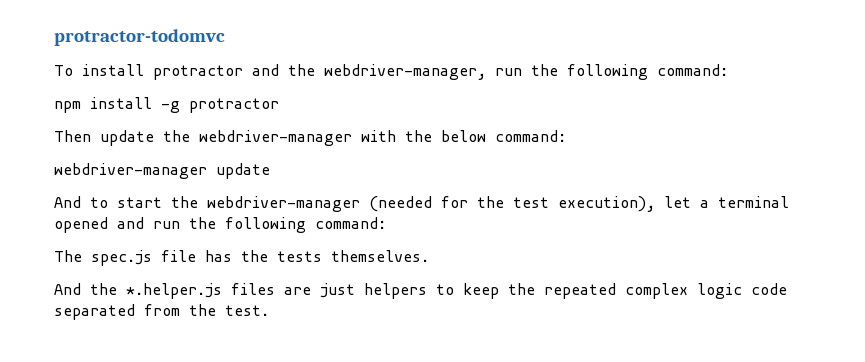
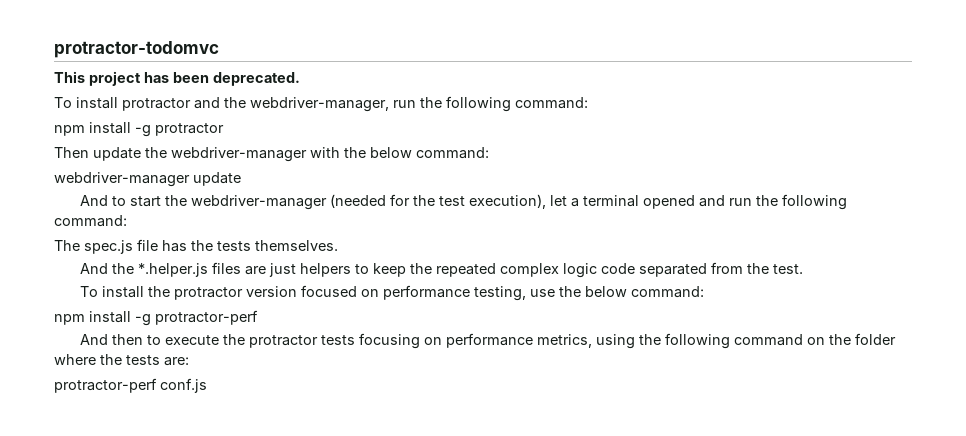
+ This project has been deprecated.
+ To install the protractor version focused on performance testing, use the below command:
+ npm install -g protractor-perf
+ And then to execute the protractor tests focusing on performance metrics, using the following command on the folder where the tests are:
+ protractor-perf conf.js

